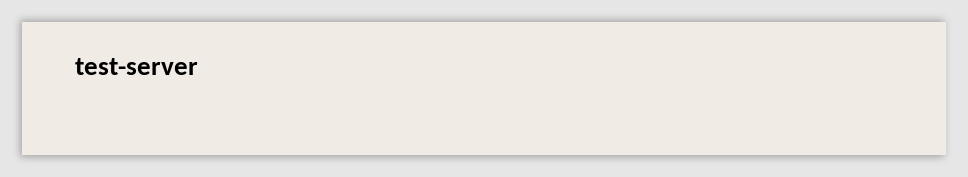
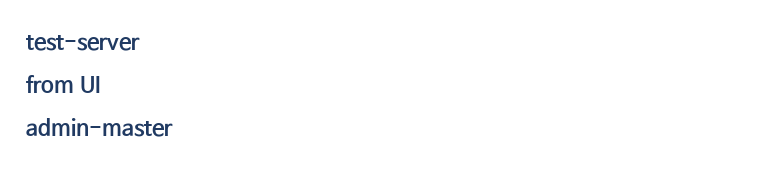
+ from UI
+ admin-master

